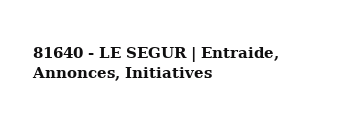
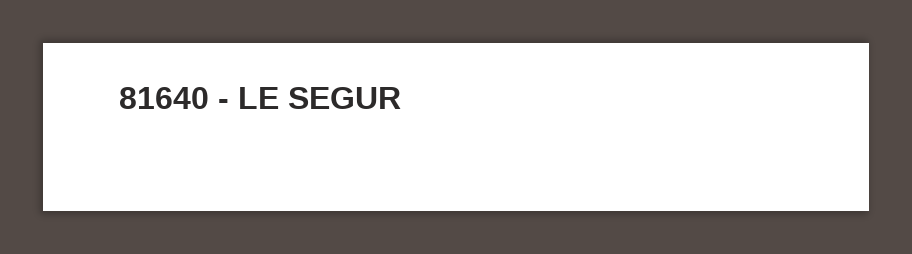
- 81640 - LE SEGUR | Entraide, Annonces, Initiatives
+ 81640 - LE SEGUR

